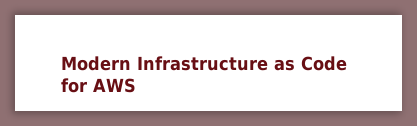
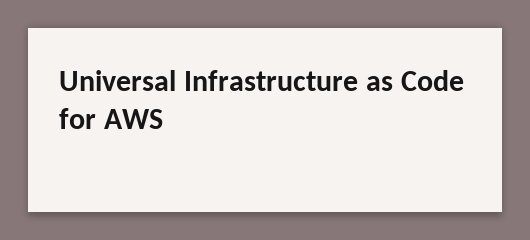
- Modern Infrastructure as Code for AWS
+ Universal Infrastructure as Code for AWS

